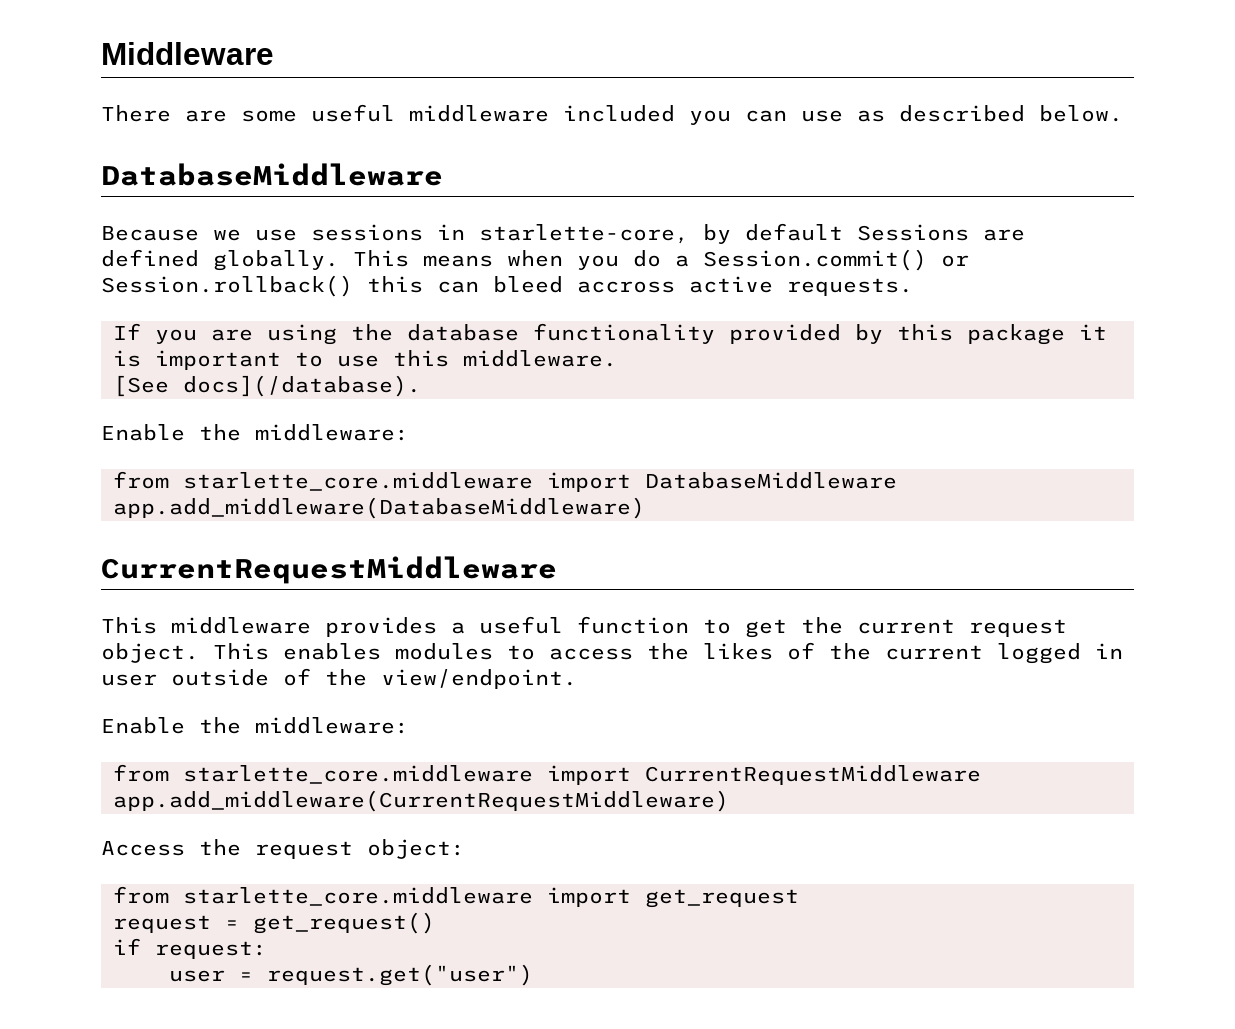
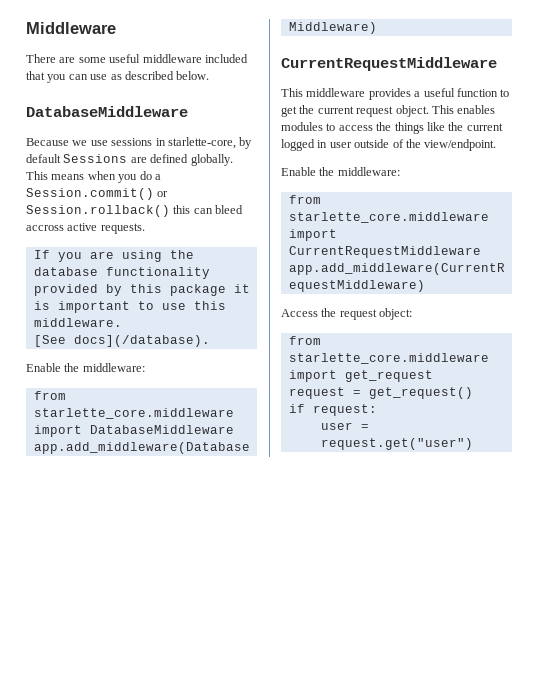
- There are some useful middleware included you can use as described below.
+ There are some useful middleware included that you can use as described below.
- This enables modules to access the likes of the current logged in user outside of the view/endpoint.
+ This enables modules to access the things like the current logged in user outside of the view/endpoint.

